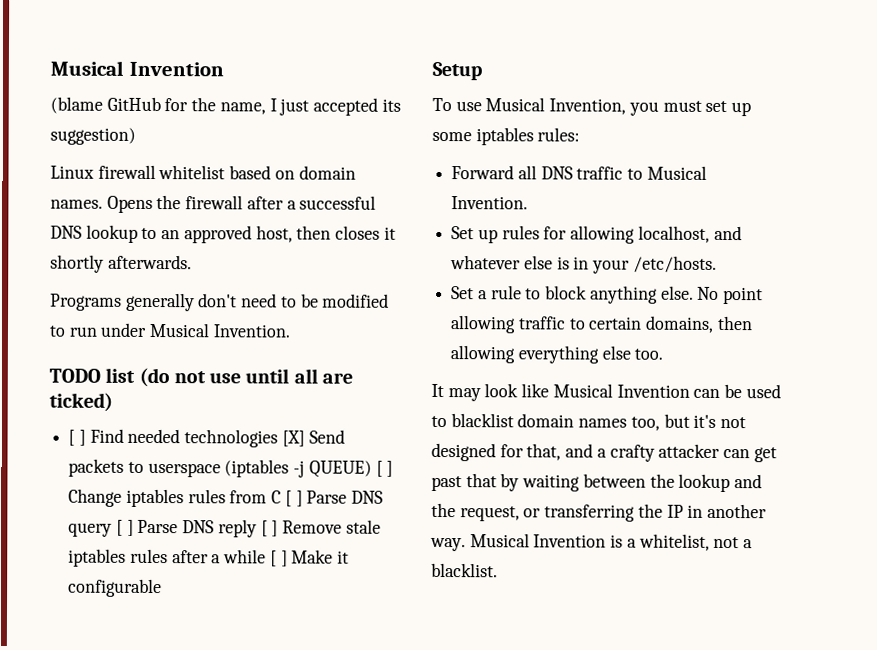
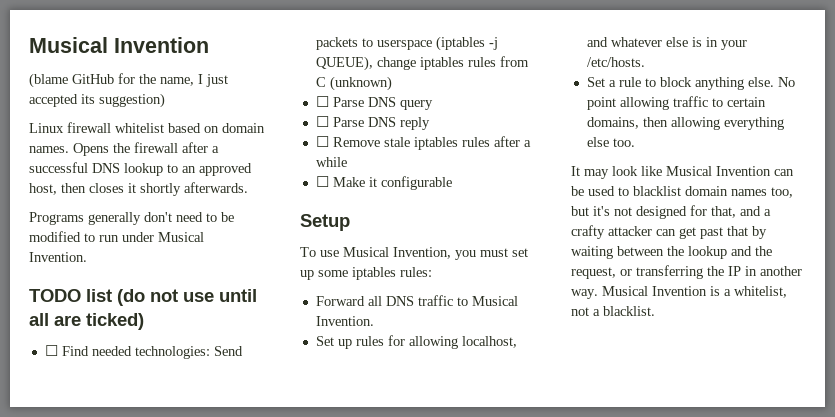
- [ ] Find needed technologies [X] Send packets to userspace (iptables -j QUEUE) [ ] Change iptables rules from C [ ] Parse DNS query [ ] Parse DNS reply [ ] Remove stale iptables rules after a while [ ] Make it configurable
+ ☐ Find needed technologies: Send packets to userspace (iptables -j QUEUE), change iptables rules from C (unknown)
+ ☐ Parse DNS query
+ ☐ Parse DNS reply
+ ☐ Remove stale iptables rules after a while
+ ☐ Make it configurable

